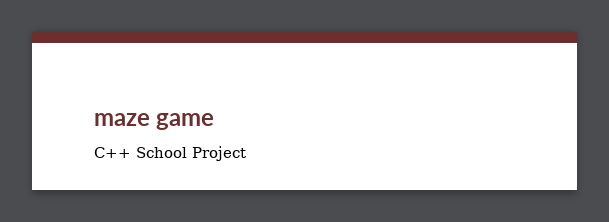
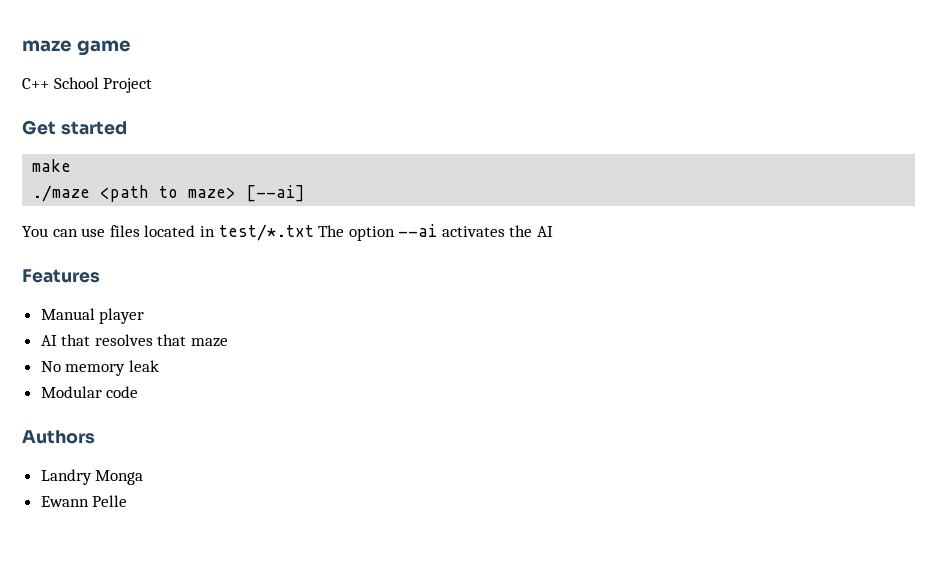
+ Get started
+ make
+ ./maze <path to maze> [--ai]
+ You can use files located in test/*.txt The option --ai activates the AI
+ Features
+ Manual player
+ AI that resolves that maze
+ No memory leak
+ Modular code
+ Authors
+ Landry Monga
+ Ewann Pelle

